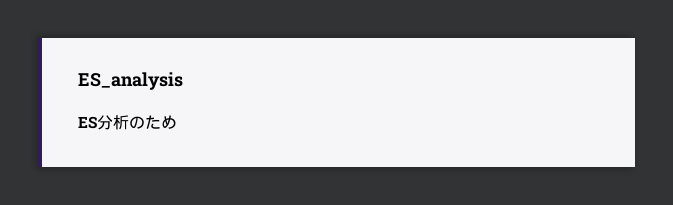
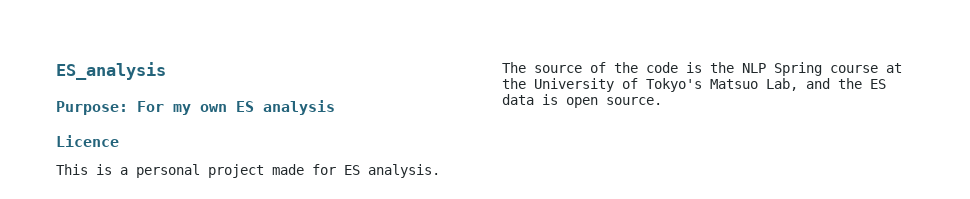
- ES分析のため
+ Purpose: For my own ES analysis
+ Licence
+ This is a personal project made for ES analysis. The source of the code is the NLP Spring course at the University of Tokyo's Matsuo Lab, and the ES data is open source.

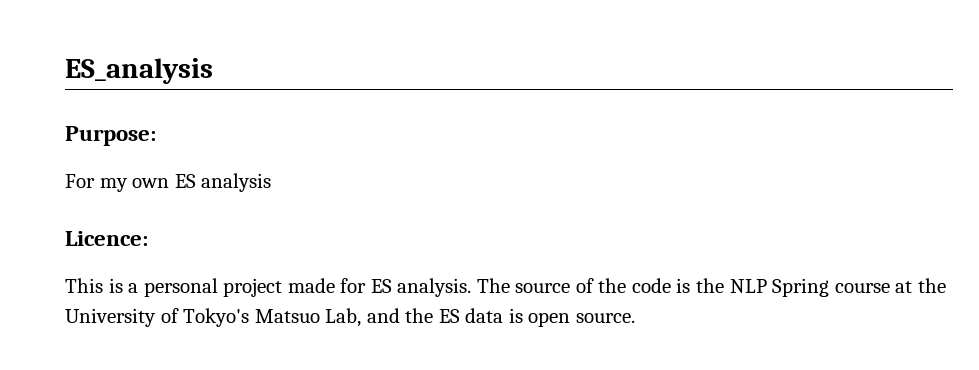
- Purpose: For my own ES analysis
+ Purpose:
+ For my own ES analysis
- Licence
+ Licence:

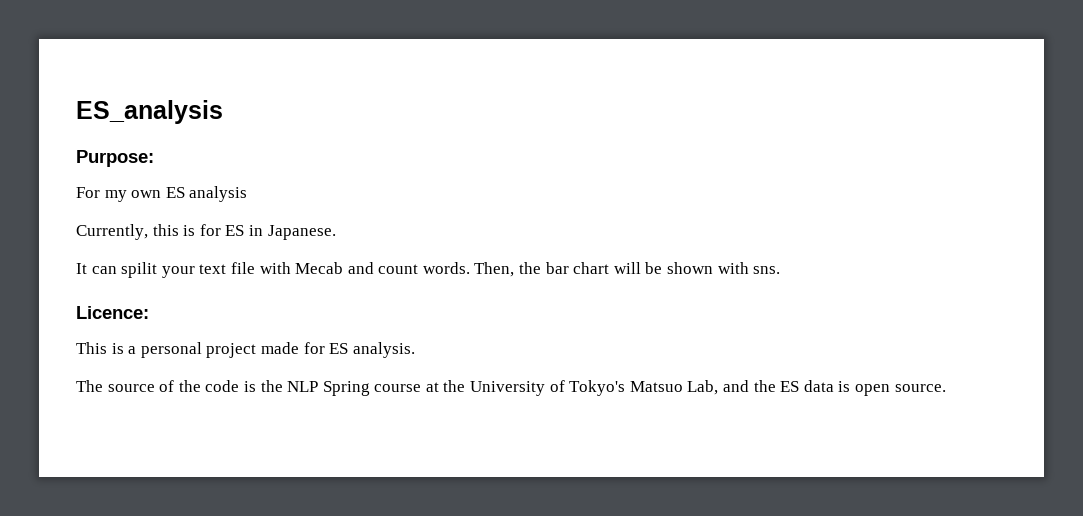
+ Currently, this is for ES in Japanese.
+ It can spilit your text file with Mecab and count words. Then, the bar chart will be shown with sns.
- This is a personal project made for ES analysis. The source of the code is the NLP Spring course at the University of Tokyo's Matsuo Lab, and the ES data is open source.
+ This is a personal project made for ES analysis.
+ The source of the code is the NLP Spring course at the University of Tokyo's Matsuo Lab, and the ES data is open source.

